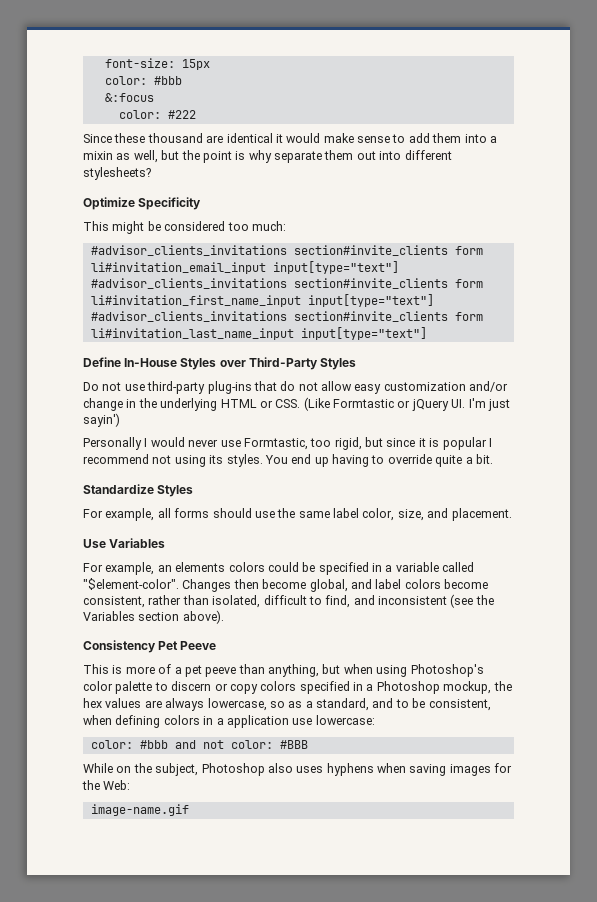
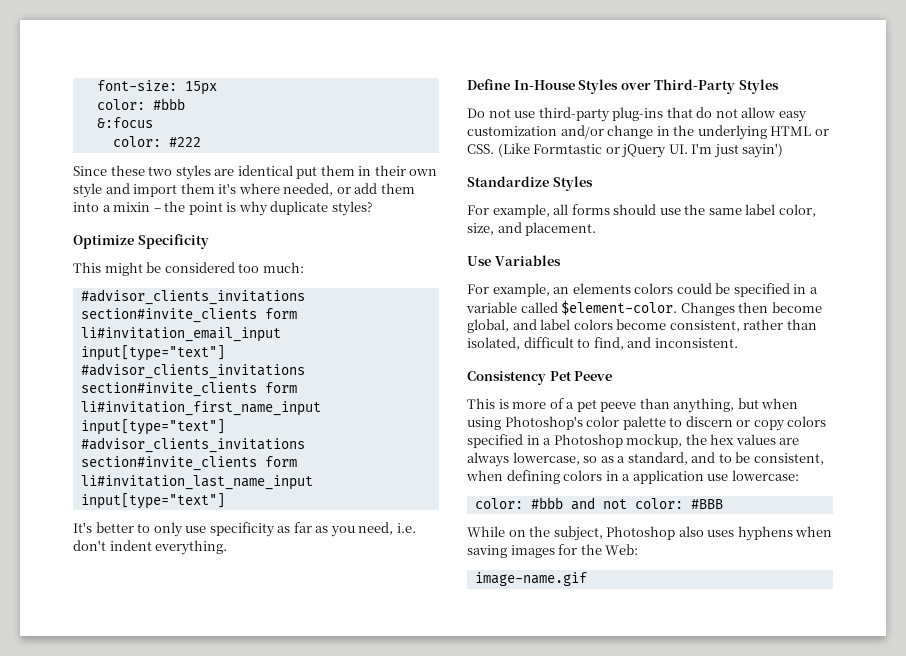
- Since these thousand are identical it would make sense to add them into a mixin as well, but the point is why separate them out into different stylesheets?
+ Since these two styles are identical put them in their own style and import them it's where needed, or add them into a mixin – the point is why duplicate styles?
+ It's better to only use specificity as far as you need, i.e. don't indent everything.
- Personally I would never use Formtastic, too rigid, but since it is popular I recommend not using its styles. You end up having to override quite a bit.
- For example, an elements colors could be specified in a variable called "$element-color".
+ For example, an elements colors could be specified in a variable called $element-color.
- Changes then become global, and label colors become consistent, rather than isolated, difficult to find, and inconsistent (see the Variables section above).
+ Changes then become global, and label colors become consistent, rather than isolated, difficult to find, and inconsistent.

